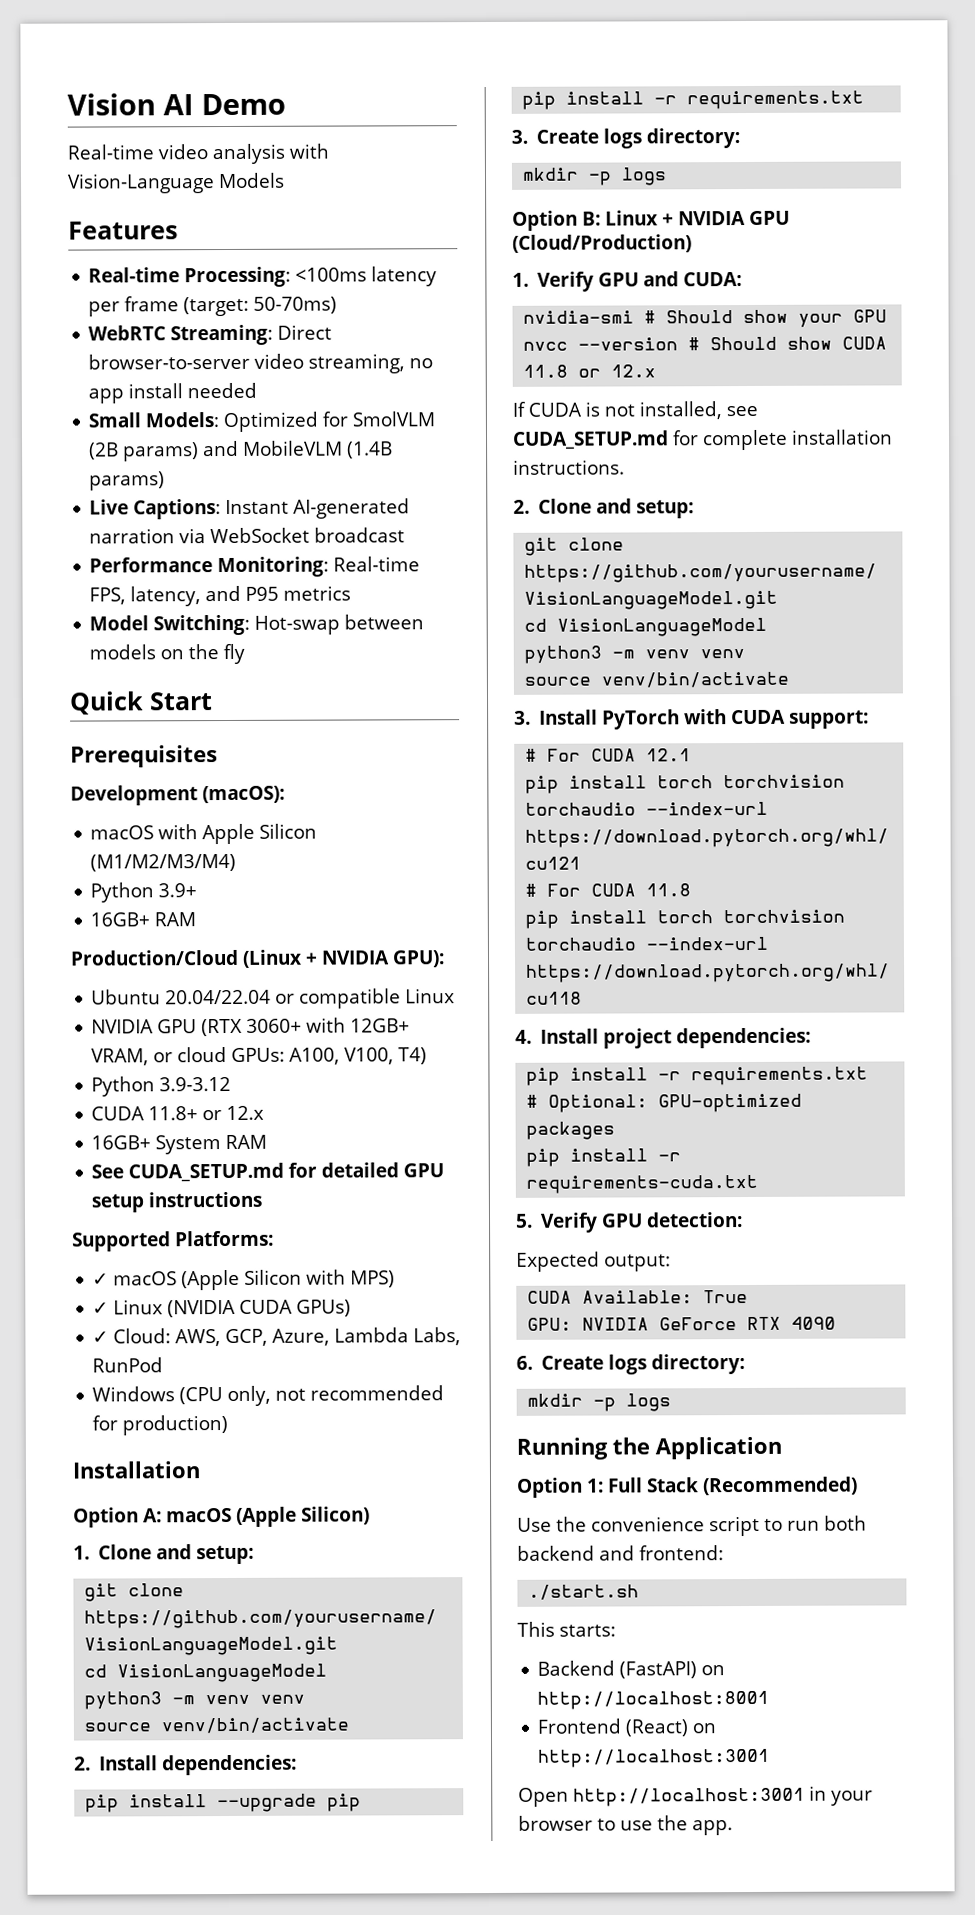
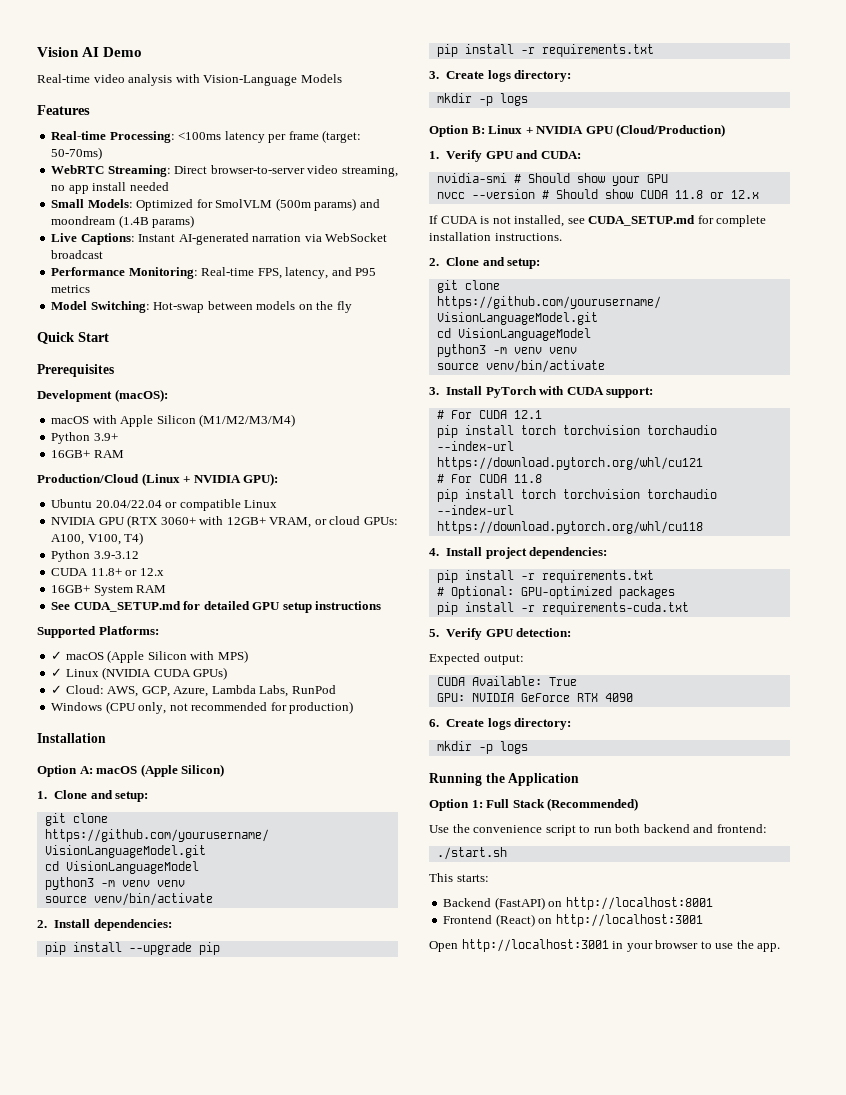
- Small Models: Optimized for SmolVLM (2B params) and MobileVLM (1.4B params)
+ Small Models: Optimized for SmolVLM (500m params) and moondream (1.4B params)

